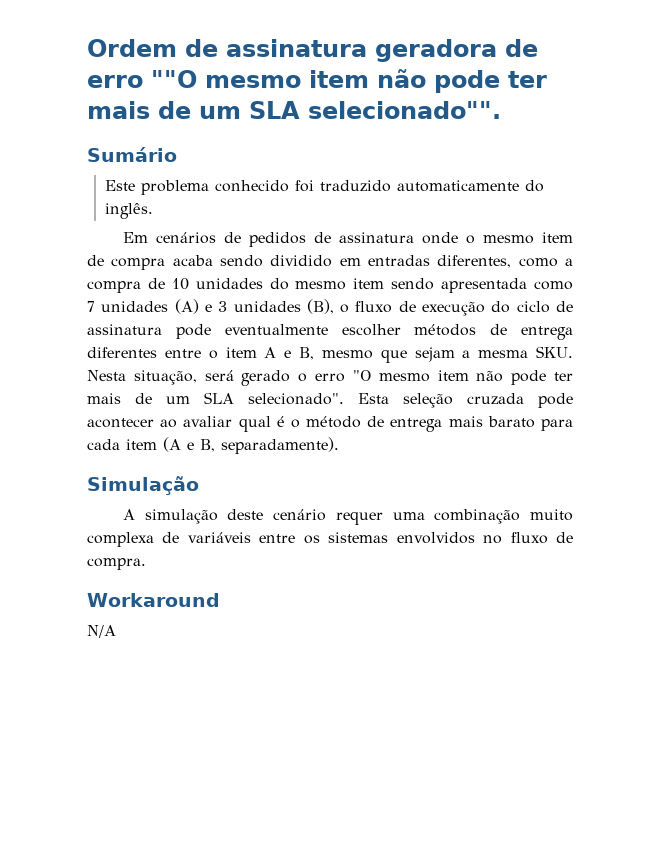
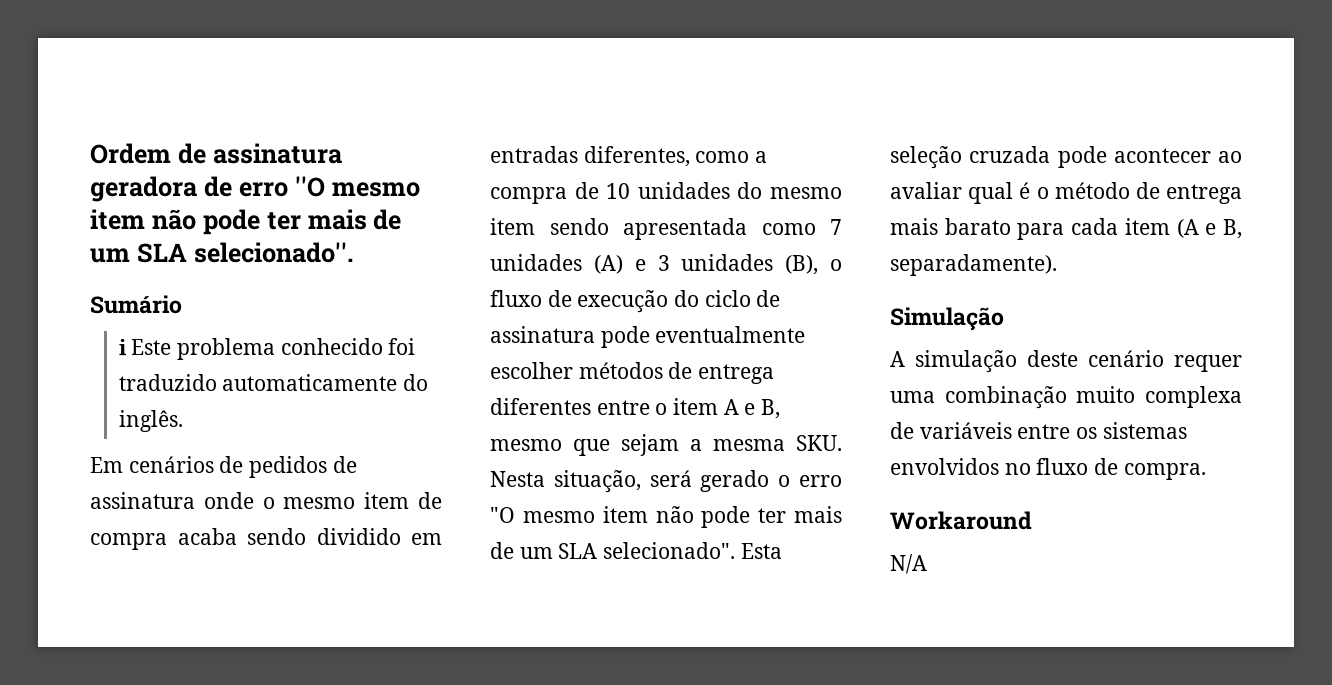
- Ordem de assinatura geradora de erro ""O mesmo item não pode ter mais de um SLA selecionado"".
+ Ordem de assinatura geradora de erro ''O mesmo item não pode ter mais de um SLA selecionado''.
- Este problema conhecido foi traduzido automaticamente do inglês.
+ ℹ Este problema conhecido foi traduzido automaticamente do inglês.

